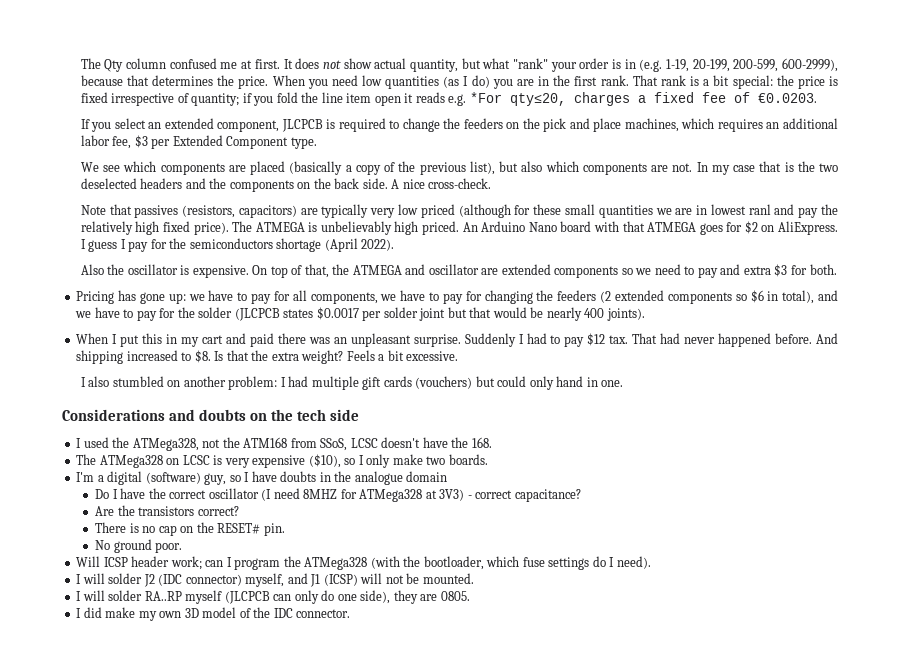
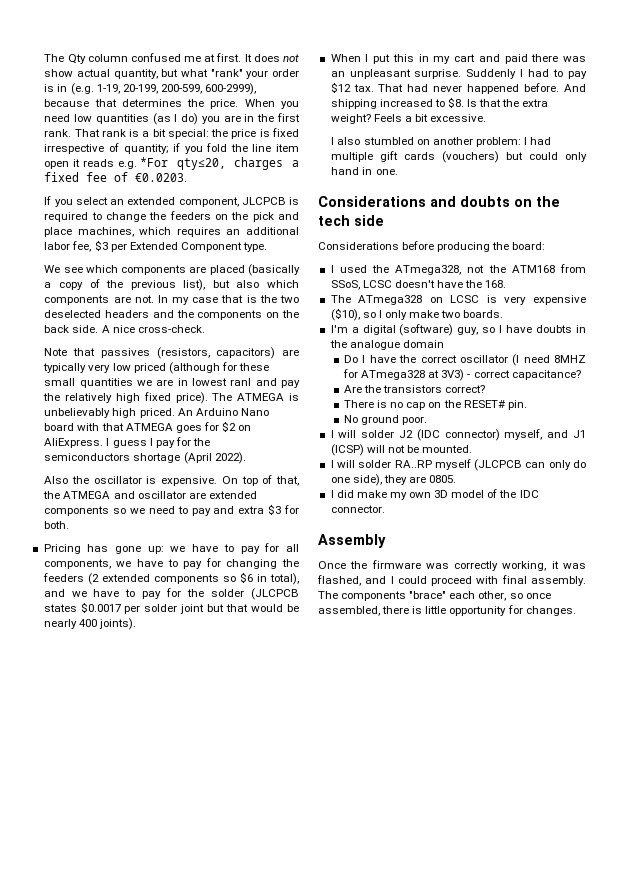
+ Considerations before producing the board:
- I used the ATMega328, not the ATM168 from SSoS, LCSC doesn't have the 168.
+ I used the ATmega328, not the ATM168 from SSoS, LCSC doesn't have the 168.
- The ATMega328 on LCSC is very expensive ($10), so I only make two boards.
+ The ATmega328 on LCSC is very expensive ($10), so I only make two boards.
- Do I have the correct oscillator (I need 8MHZ for ATMega328 at 3V3) - correct capacitance?
+ Do I have the correct oscillator (I need 8MHZ for ATmega328 at 3V3) - correct capacitance?
- Will ICSP header work; can I program the ATMega328 (with the bootloader, which fuse settings do I need).
+ Assembly
+ Once the firmware was correctly working, it was flashed, and I could proceed with final assembly. The components "brace" each other, so once assembled, there is little opportunity for changes.

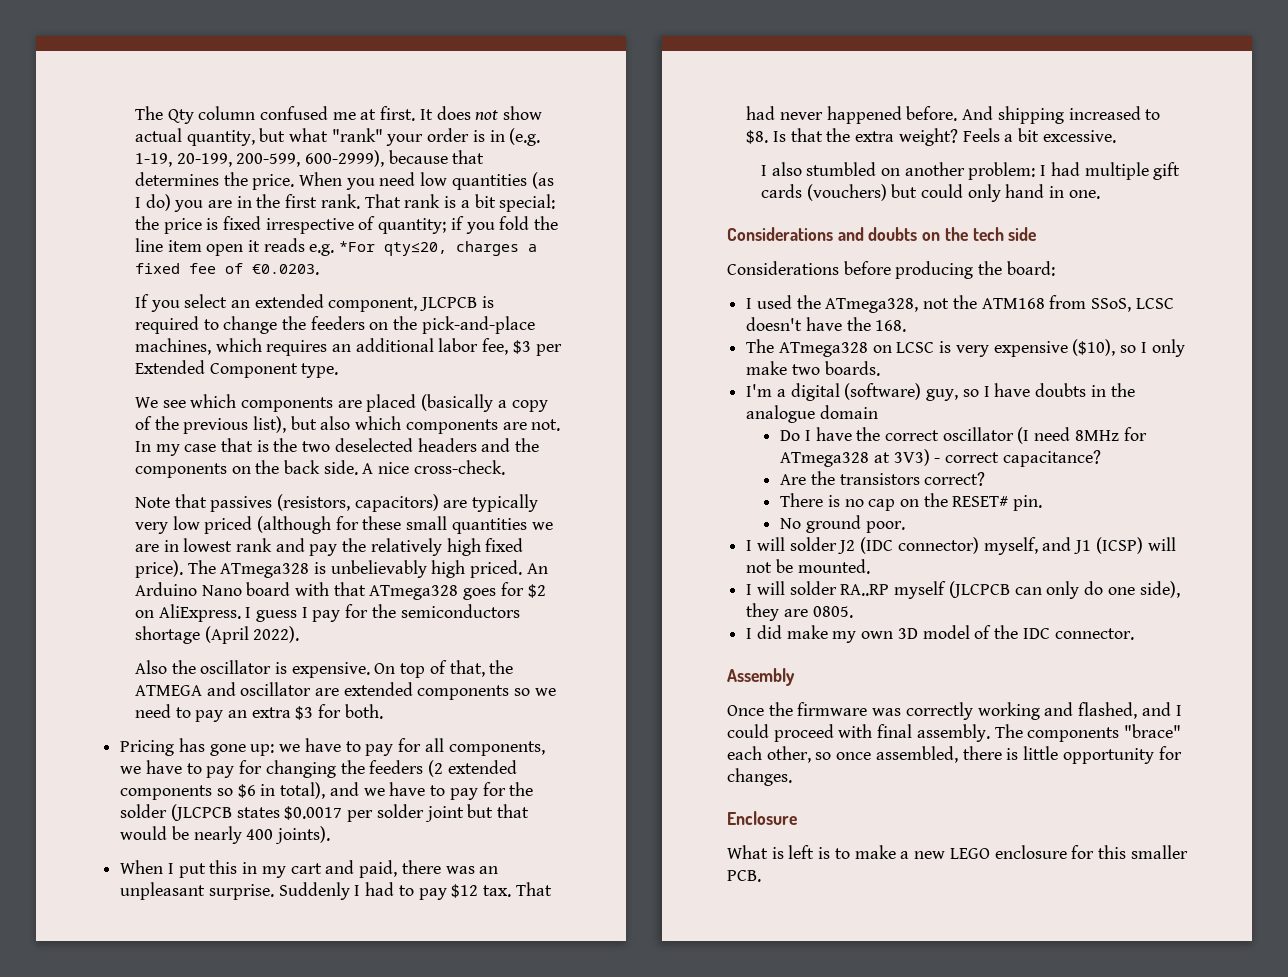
- If you select an extended component, JLCPCB is required to change the feeders on the pick and place machines, which requires an additional labor fee, $3 per Extended Component type.
+ If you select an extended component, JLCPCB is required to change the feeders on the pick-and-place machines, which requires an additional labor fee, $3 per Extended Component type.
- Note that passives (resistors, capacitors) are typically very low priced (although for these small quantities we are in lowest ranl and pay the relatively high fixed price).
+ Note that passives (resistors, capacitors) are typically very low priced (although for these small quantities we are in lowest rank and pay the relatively high fixed price).
- The ATMEGA is unbelievably high priced.
+ The ATmega328 is unbelievably high priced.
- An Arduino Nano board with that ATMEGA goes for $2 on AliExpress.
+ An Arduino Nano board with that ATmega328 goes for $2 on AliExpress.
- On top of that, the ATMEGA and oscillator are extended components so we need to pay and extra $3 for both.
+ On top of that, the ATMEGA and oscillator are extended components so we need to pay an extra $3 for both.
- When I put this in my cart and paid there was an unpleasant surprise.
+ When I put this in my cart and paid, there was an unpleasant surprise.
- Do I have the correct oscillator (I need 8MHZ for ATmega328 at 3V3) - correct capacitance?
+ Do I have the correct oscillator (I need 8MHz for ATmega328 at 3V3) - correct capacitance?
- Once the firmware was correctly working, it was flashed, and I could proceed with final assembly.
+ Once the firmware was correctly working and flashed, and I could proceed with final assembly.
+ Enclosure
+ What is left is to make a new LEGO enclosure for this smaller PCB.

